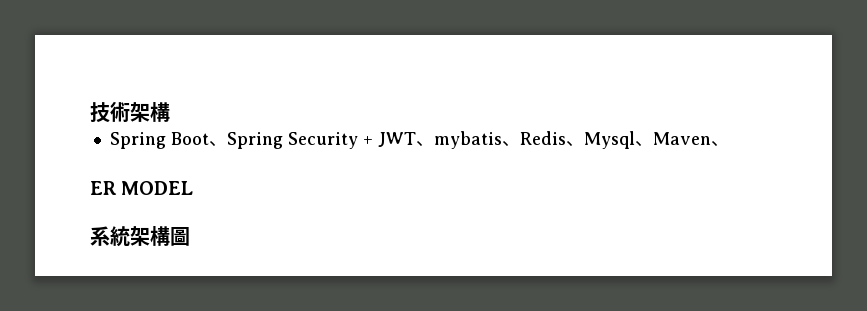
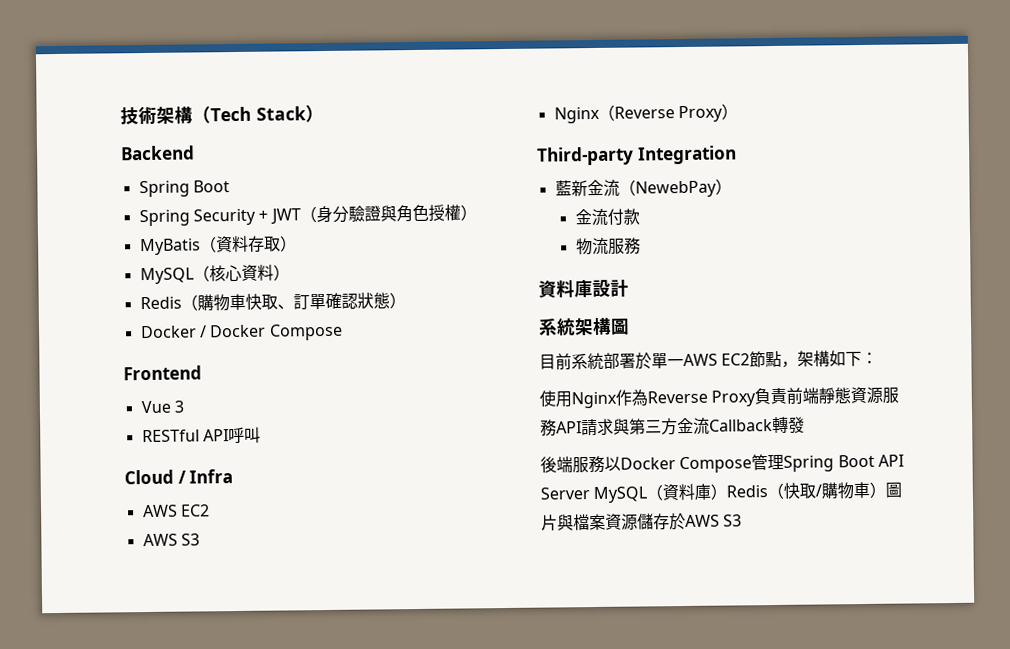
- 技術架構
- Spring Boot、Spring Security + JWT、mybatis、Redis、Mysql、Maven、
- ER MODEL
+ 技術架構（Tech Stack）
+ Backend
+ Spring Boot
+ Spring Security + JWT（身分驗證與角色授權）
+ MyBatis（資料存取）
+ MySQL（核心資料）
+ Redis（購物車快取、訂單確認狀態）
+ Docker / Docker Compose
+ Frontend
+ Vue 3
+ RESTful API呼叫
+ Cloud / Infra
+ AWS EC2
+ AWS S3
+ Nginx（Reverse Proxy）
+ Third-party Integration
+ 藍新金流（NewebPay）
+ 金流付款
+ 物流服務
+ 資料庫設計
  系統架構圖
+ 目前系統部署於單一AWS EC2節點，架構如下：
+ 使用Nginx作為Reverse Proxy負責前端靜態資源服務API請求與第三方金流Callback轉發
+ 後端服務以Docker Compose管理Spring Boot API Server MySQL（資料庫）Redis（快取/購物車）圖片與檔案資源儲存於AWS S3

